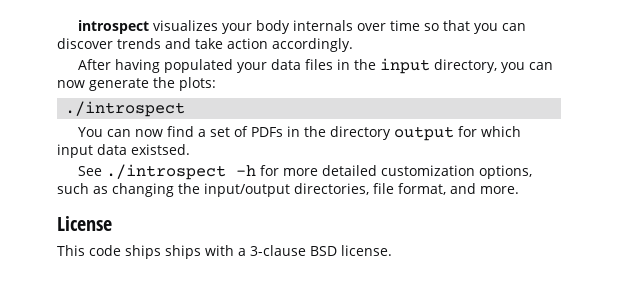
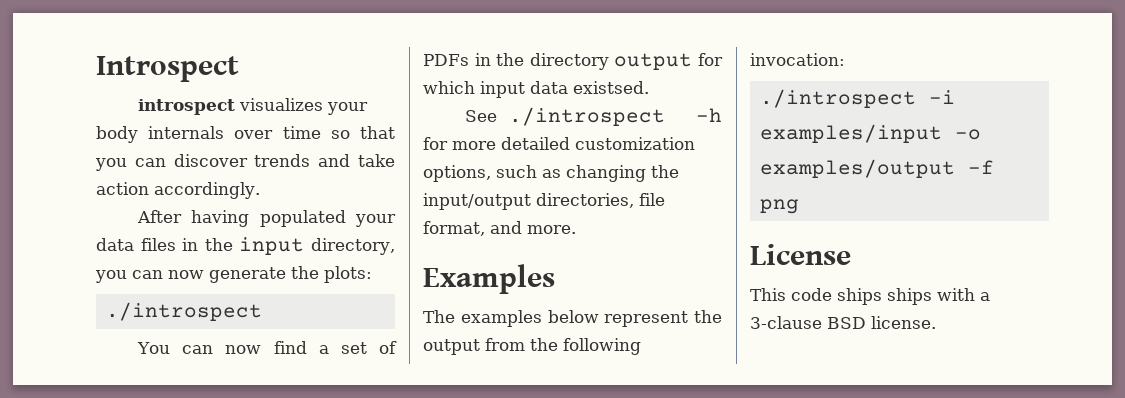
+ Introspect
+ Examples
+ The examples below represent the output from the following invocation:
+ ./introspect -i examples/input -o examples/output -f png

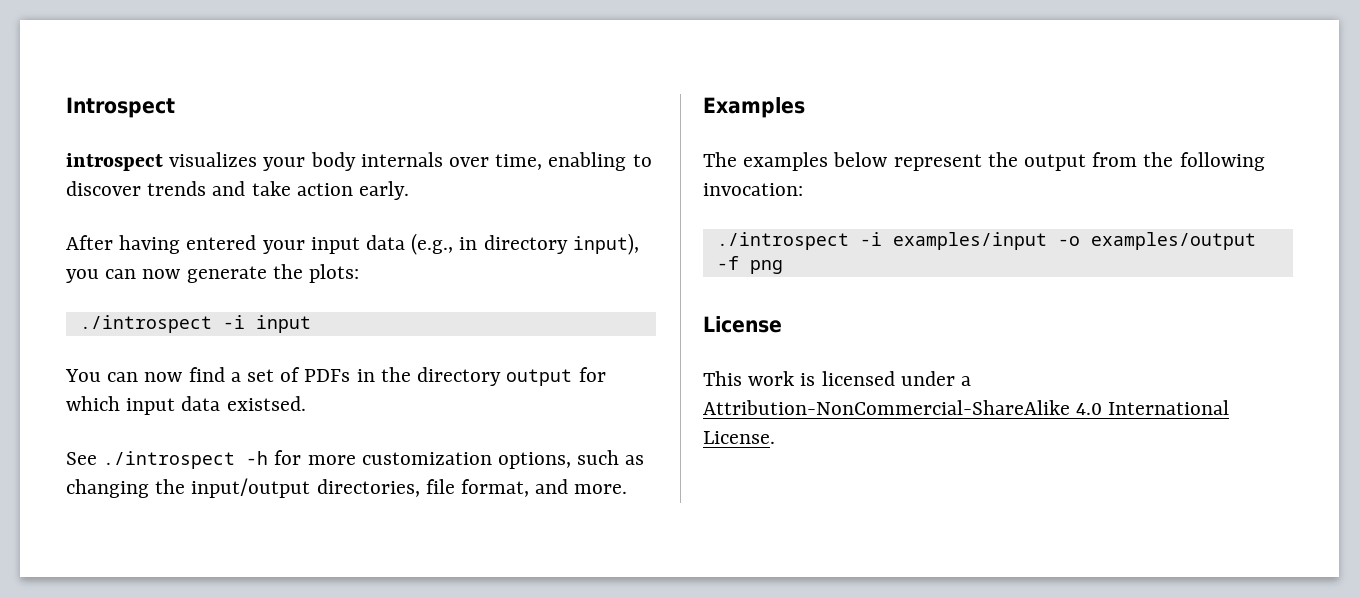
- introspect visualizes your body internals over time so that you can discover trends and take action accordingly.
+ introspect visualizes your body internals over time, enabling to discover trends and take action early.
- After having populated your data files in the input directory, you can now generate the plots:
- ./introspect
+ After having entered your input data (e.g., in directory input), you can now generate the plots:
+ ./introspect -i input
- See ./introspect -h for more detailed customization options, such as changing the input/output directories, file format, and more.
+ See ./introspect -h for more customization options, such as changing the input/output directories, file format, and more.
- This code ships ships with a 3-clause BSD license.
+ This work is licensed under a Attribution-NonCommercial-ShareAlike 4.0 International License.

